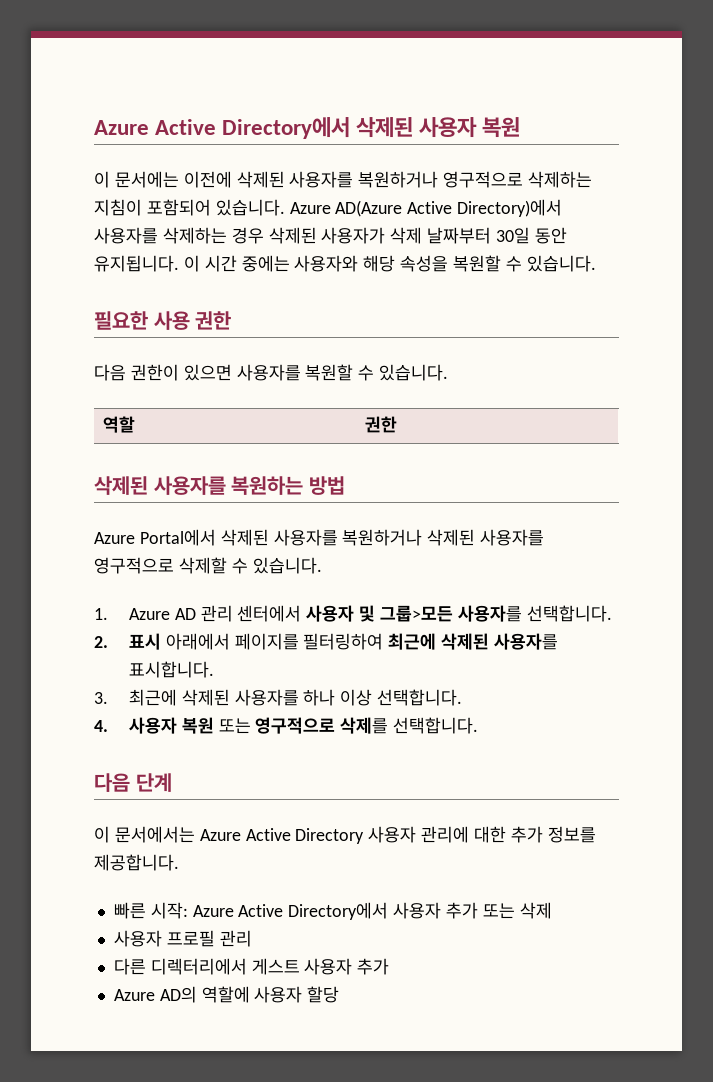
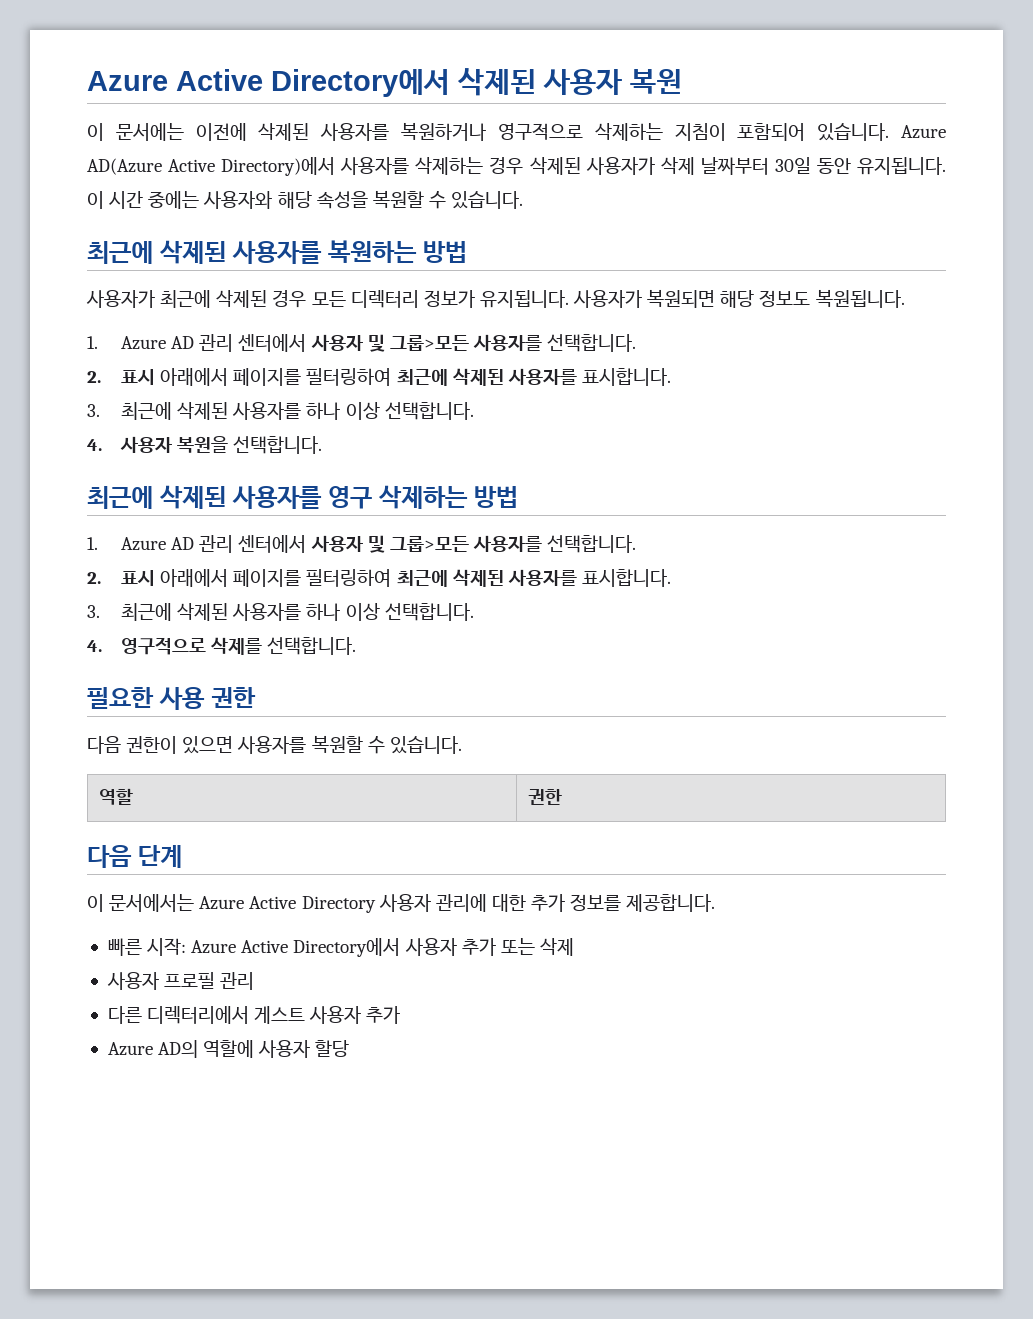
- 필요한 사용 권한
- 다음 권한이 있으면 사용자를 복원할 수 있습니다.
- 역할 | 권한
- 삭제된 사용자를 복원하는 방법
- Azure Portal에서 삭제된 사용자를 복원하거나 삭제된 사용자를 영구적으로 삭제할 수 있습니다.
+ 최근에 삭제된 사용자를 복원하는 방법
+ 사용자가 최근에 삭제된 경우 모든 디렉터리 정보가 유지됩니다. 사용자가 복원되면 해당 정보도 복원됩니다.
- 4. 사용자 복원 또는 영구적으로 삭제를 선택합니다.
+ 4. 사용자 복원을 선택합니다.
+ 최근에 삭제된 사용자를 영구 삭제하는 방법
+ 1. Azure AD 관리 센터에서 사용자 및 그룹>모든 사용자를 선택합니다.
+ 2. 표시 아래에서 페이지를 필터링하여 최근에 삭제된 사용자를 표시합니다.
+ 3. 최근에 삭제된 사용자를 하나 이상 선택합니다.
+ 4. 영구적으로 삭제를 선택합니다.
+ 필요한 사용 권한
+ 다음 권한이 있으면 사용자를 복원할 수 있습니다.
+ 역할 | 권한

